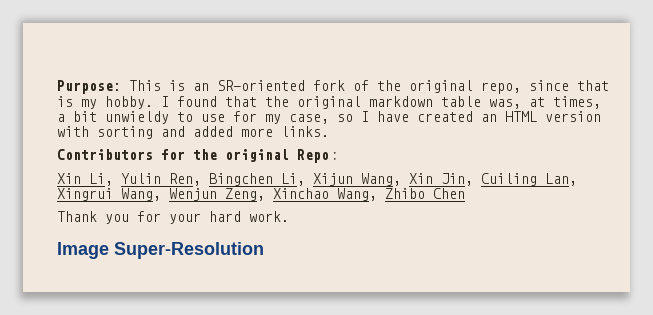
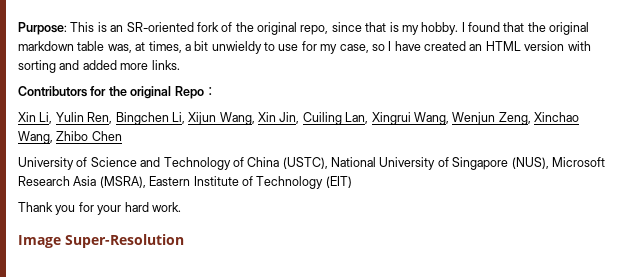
+ University of Science and Technology of China (USTC), National University of Singapore (NUS), Microsoft Research Asia (MSRA), Eastern Institute of Technology (EIT)

